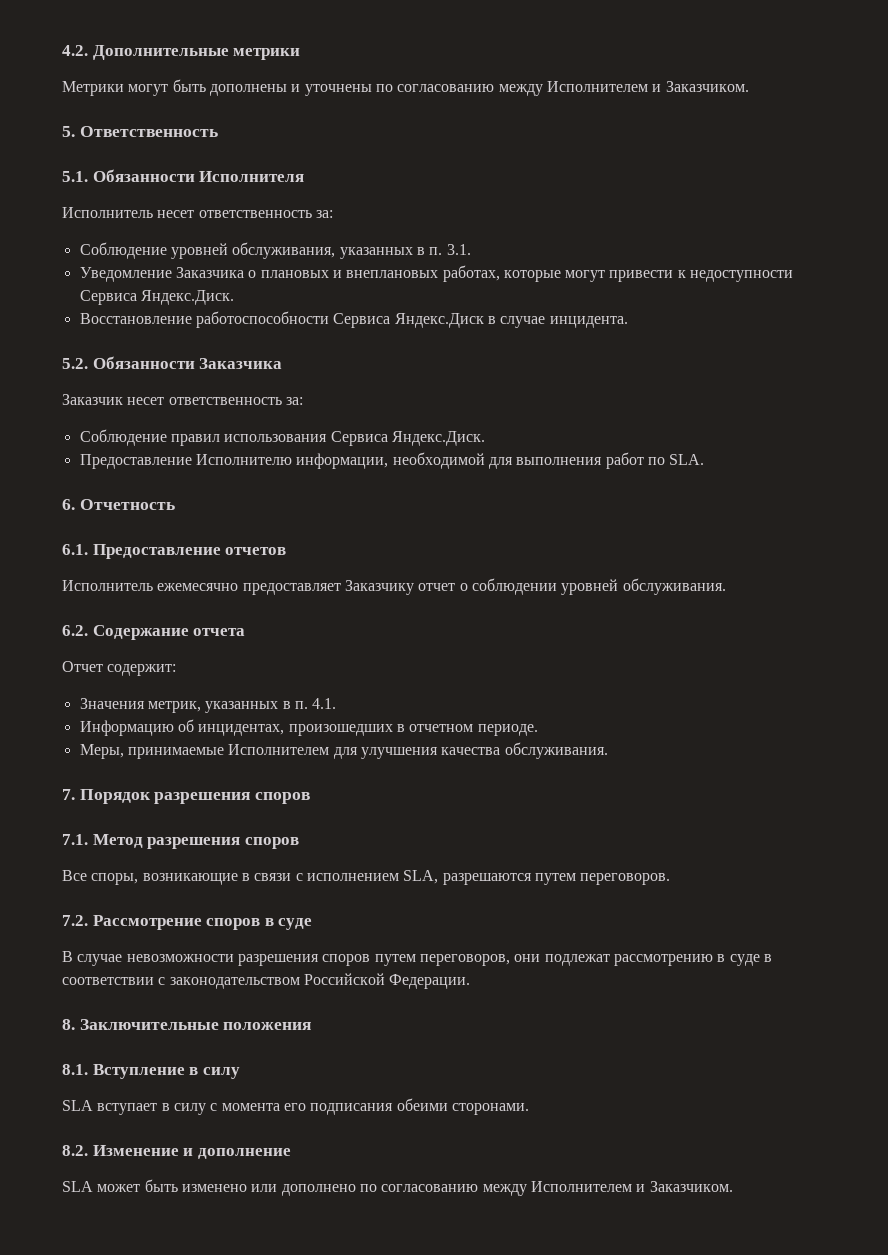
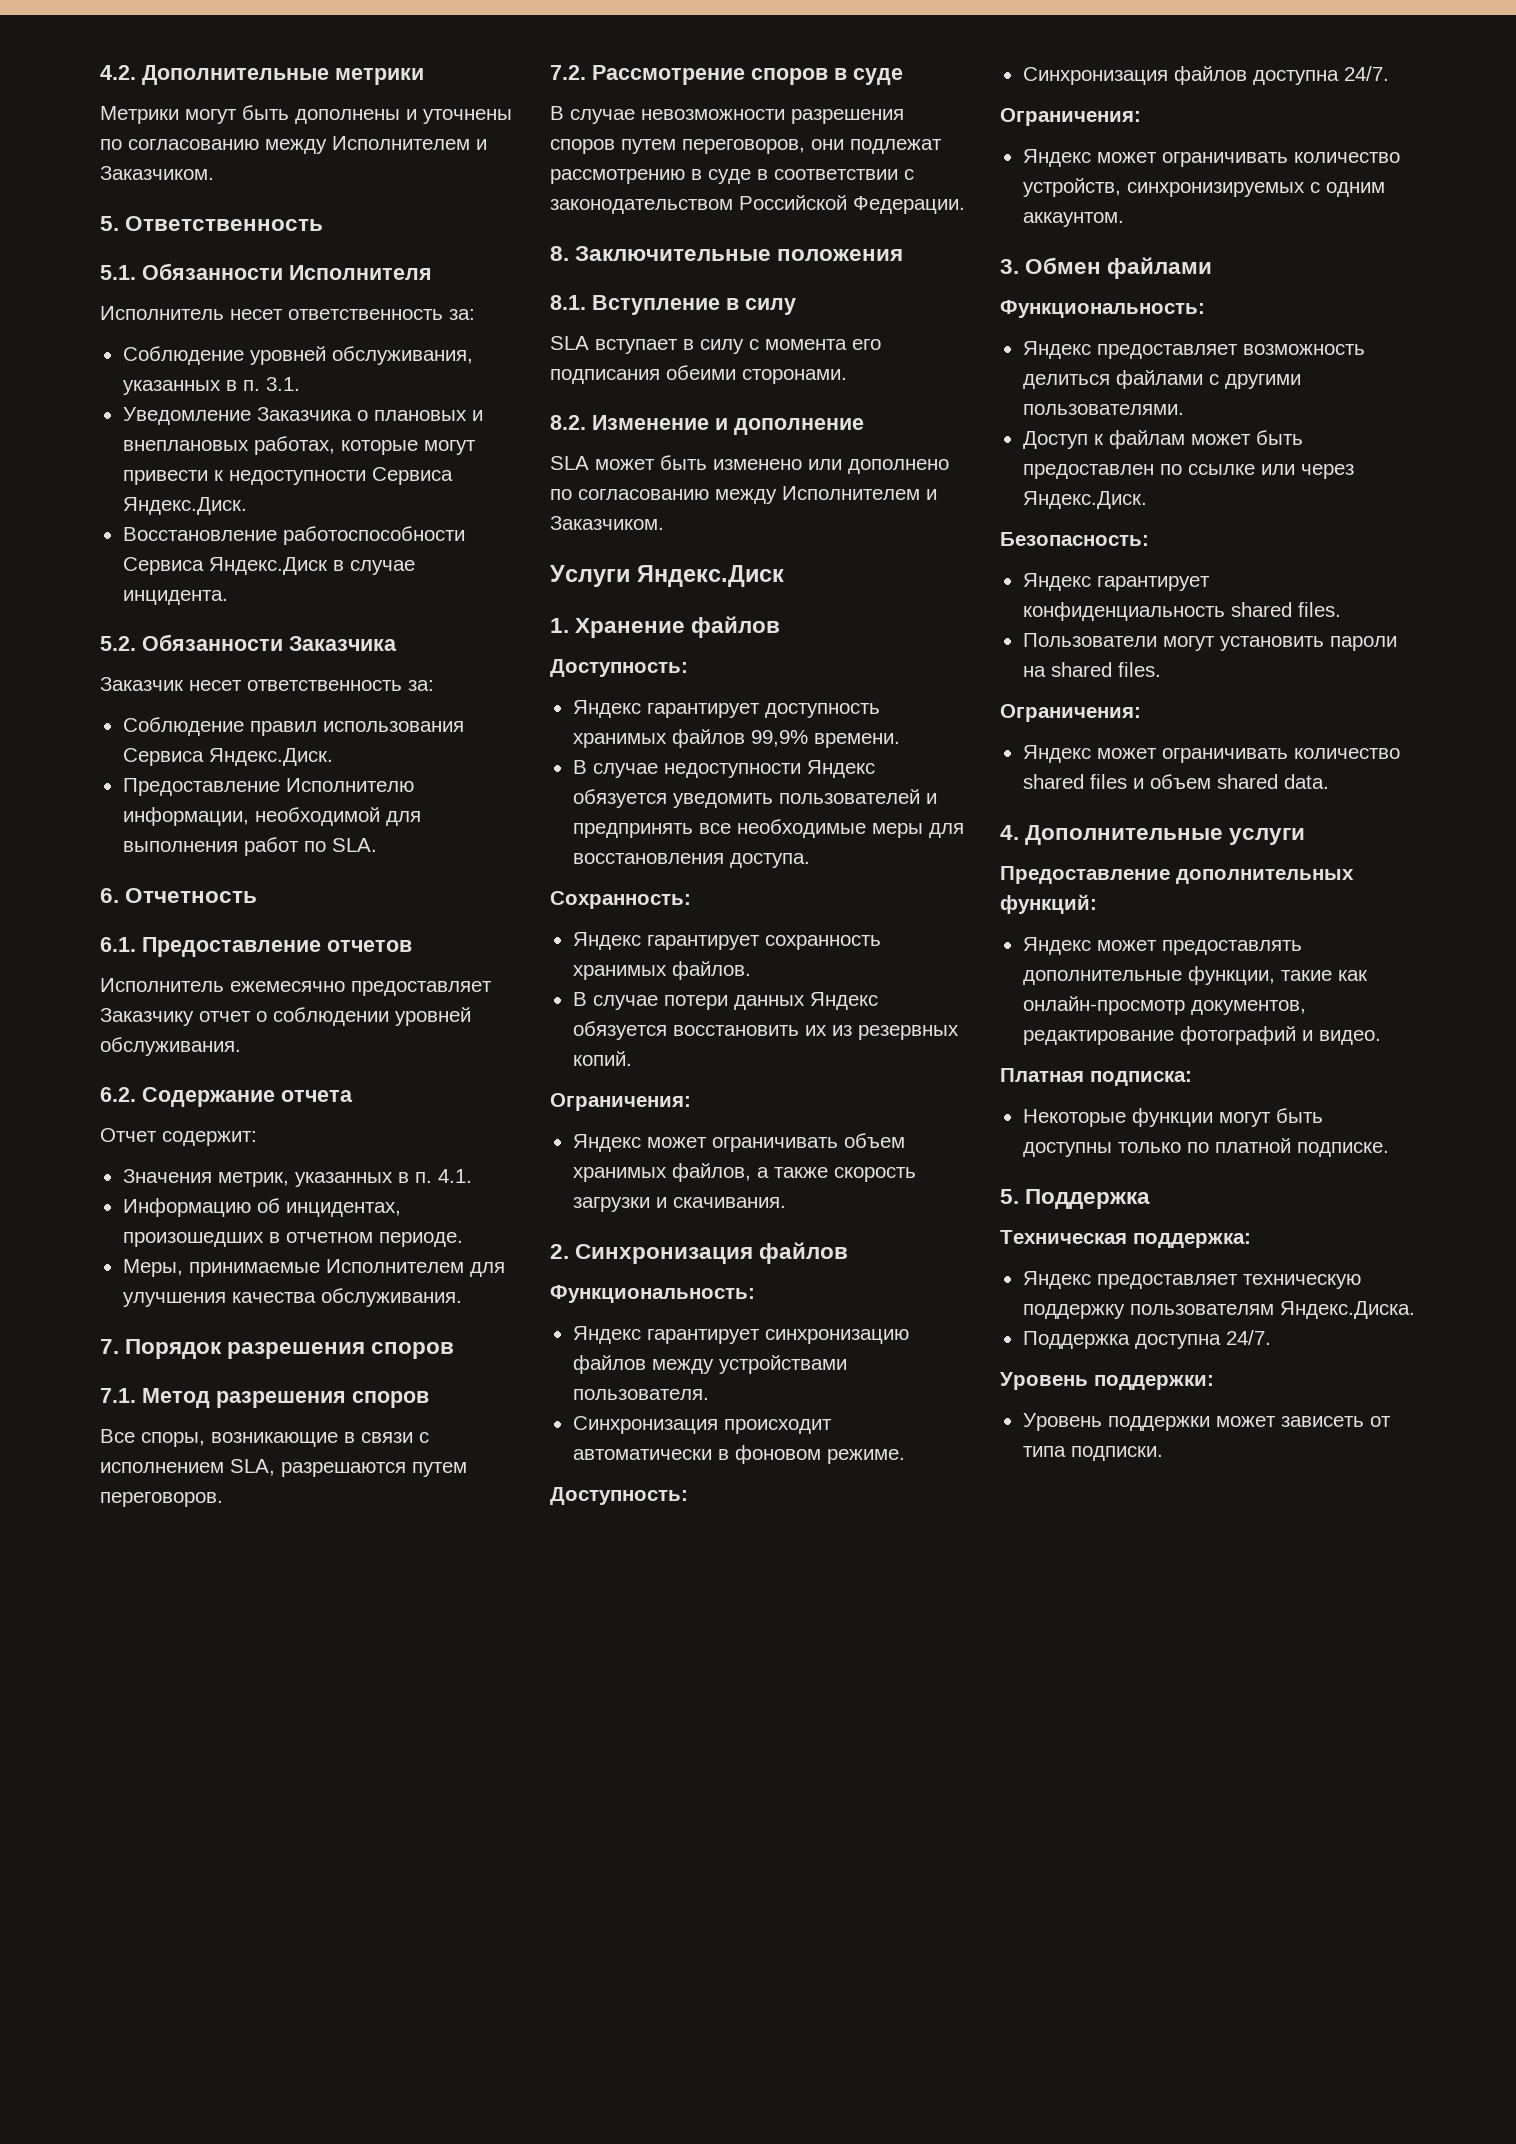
+ Услуги Яндекс.Диск
+ 1. Хранение файлов
+ Доступность:
+ Яндекс гарантирует доступность хранимых файлов 99,9% времени.
+ В случае недоступности Яндекс обязуется уведомить пользователей и предпринять все необходимые меры для восстановления доступа.
+ Сохранность:
+ Яндекс гарантирует сохранность хранимых файлов.
+ В случае потери данных Яндекс обязуется восстановить их из резервных копий.
+ Ограничения:
+ Яндекс может ограничивать объем хранимых файлов, а также скорость загрузки и скачивания.
+ 2. Синхронизация файлов
+ Функциональность:
+ Яндекс гарантирует синхронизацию файлов между устройствами пользователя.
+ Синхронизация происходит автоматически в фоновом режиме.
+ Доступность:
+ Синхронизация файлов доступна 24/7.
+ Ограничения:
+ Яндекс может ограничивать количество устройств, синхронизируемых с одним аккаунтом.
+ 3. Обмен файлами
+ Функциональность:
+ Яндекс предоставляет возможность делиться файлами с другими пользователями.
+ Доступ к файлам может быть предоставлен по ссылке или через Яндекс.Диск.
+ Безопасность:
+ Яндекс гарантирует конфиденциальность shared files.
+ Пользователи могут установить пароли на shared files.
+ Ограничения:
+ Яндекс может ограничивать количество shared files и объем shared data.
+ 4. Дополнительные услуги
+ Предоставление дополнительных функций:
+ Яндекс может предоставлять дополнительные функции, такие как онлайн-просмотр документов, редактирование фотографий и видео.
+ Платная подписка:
+ Некоторые функции могут быть доступны только по платной подписке.
+ 5. Поддержка
+ Техническая поддержка:
+ Яндекс предоставляет техническую поддержку пользователям Яндекс.Диска.
+ Поддержка доступна 24/7.
+ Уровень поддержки:
+ Уровень поддержки может зависеть от типа подписки.

